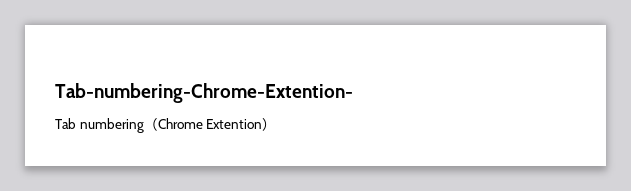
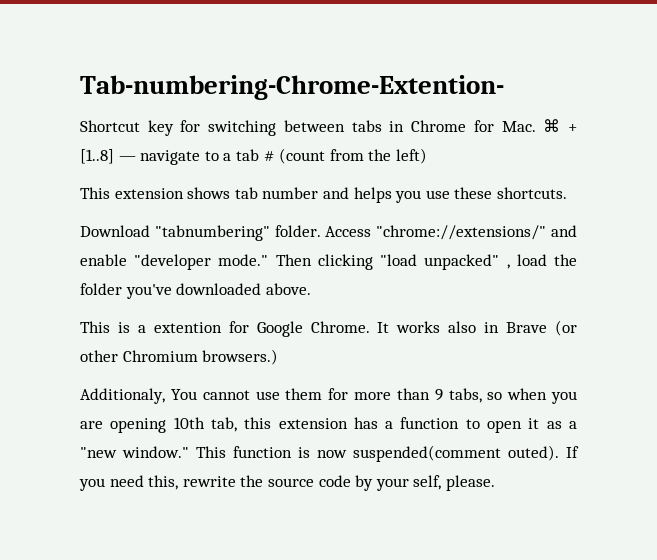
- Tab numbering（Chrome Extention）
+ Shortcut key for switching between tabs in Chrome for Mac. ⌘ + [1..8] — navigate to a tab # (count from the left)
+ This extension shows tab number and helps you use these shortcuts.
+ Download "tabnumbering" folder. Access "chrome://extensions/" and enable "developer mode." Then clicking "load unpacked" , load the folder you've downloaded above.
+ This is a extention for Google Chrome. It works also in Brave (or other Chromium browsers.)
+ Additionaly, You cannot use them for more than 9 tabs, so when you are opening 10th tab, this extension has a function to open it as a "new window." This function is now suspended(comment outed). If you need this, rewrite the source code by your self, please.

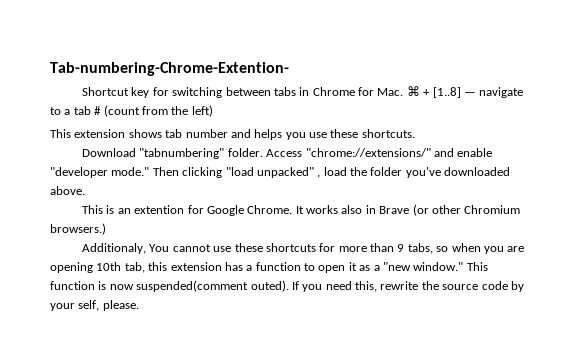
- This is a extention for Google Chrome.
+ This is an extention for Google Chrome.
- Additionaly, You cannot use them for more than 9 tabs, so when you are opening 10th tab, this extension has a function to open it as a "new window."
+ Additionaly, You cannot use these shortcuts for more than 9 tabs, so when you are opening 10th tab, this extension has a function to open it as a "new window."

